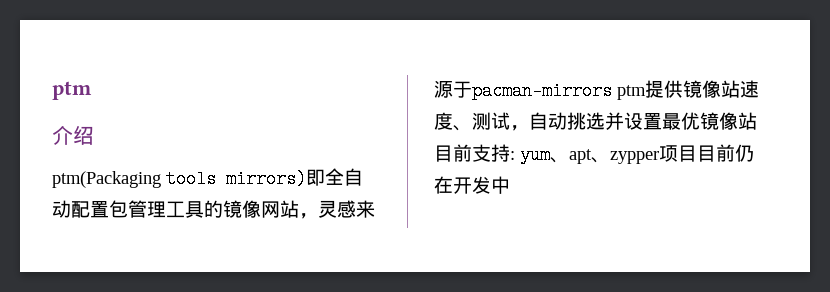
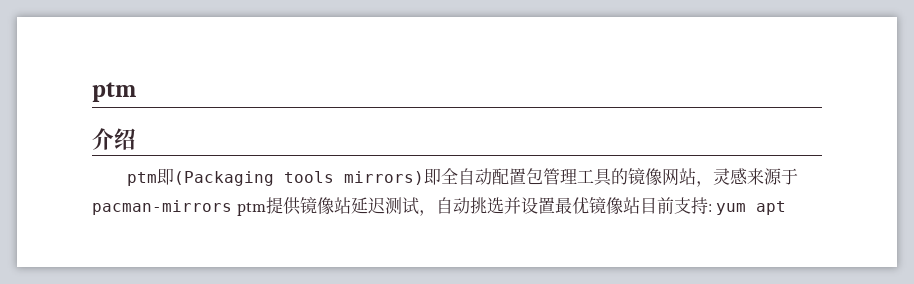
- ptm(Packaging tools mirrors)即全自动配置包管理工具的镜像网站，灵感来源于pacman-mirrors ptm提供镜像站速度、测试，自动挑选并设置最优镜像站目前支持: yum、apt、zypper项目目前仍在开发中
+ ptm即(Packaging tools mirrors)即全自动配置包管理工具的镜像网站，灵感来源于pacman-mirrors ptm提供镜像站延迟测试，自动挑选并设置最优镜像站目前支持: yum apt

